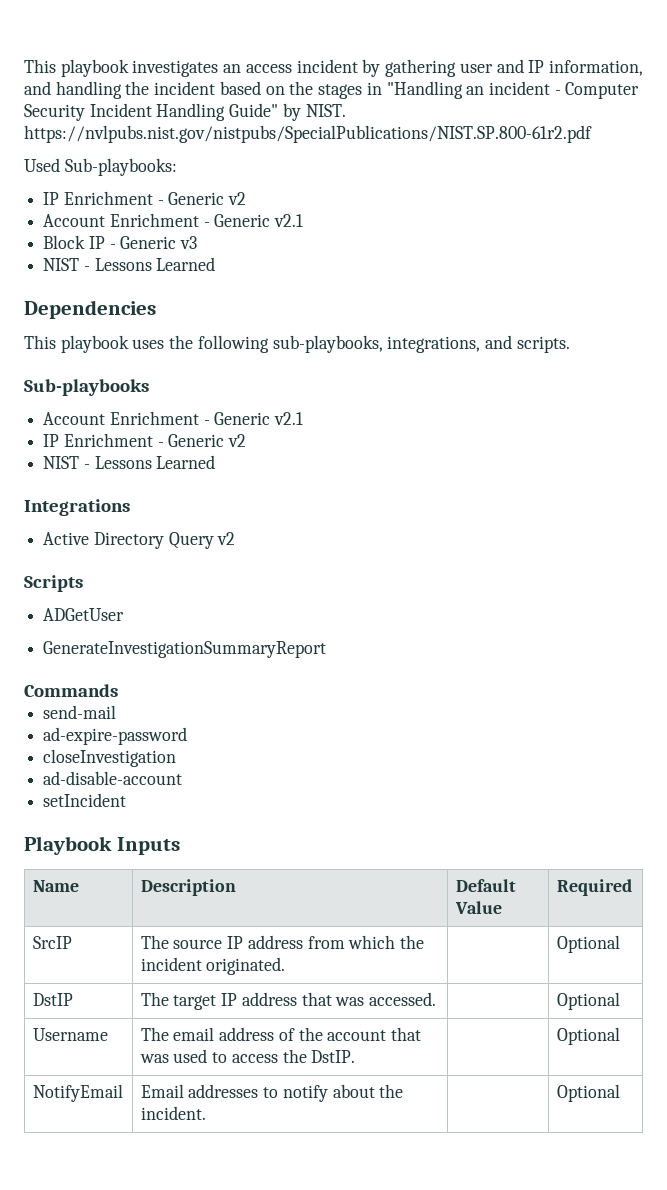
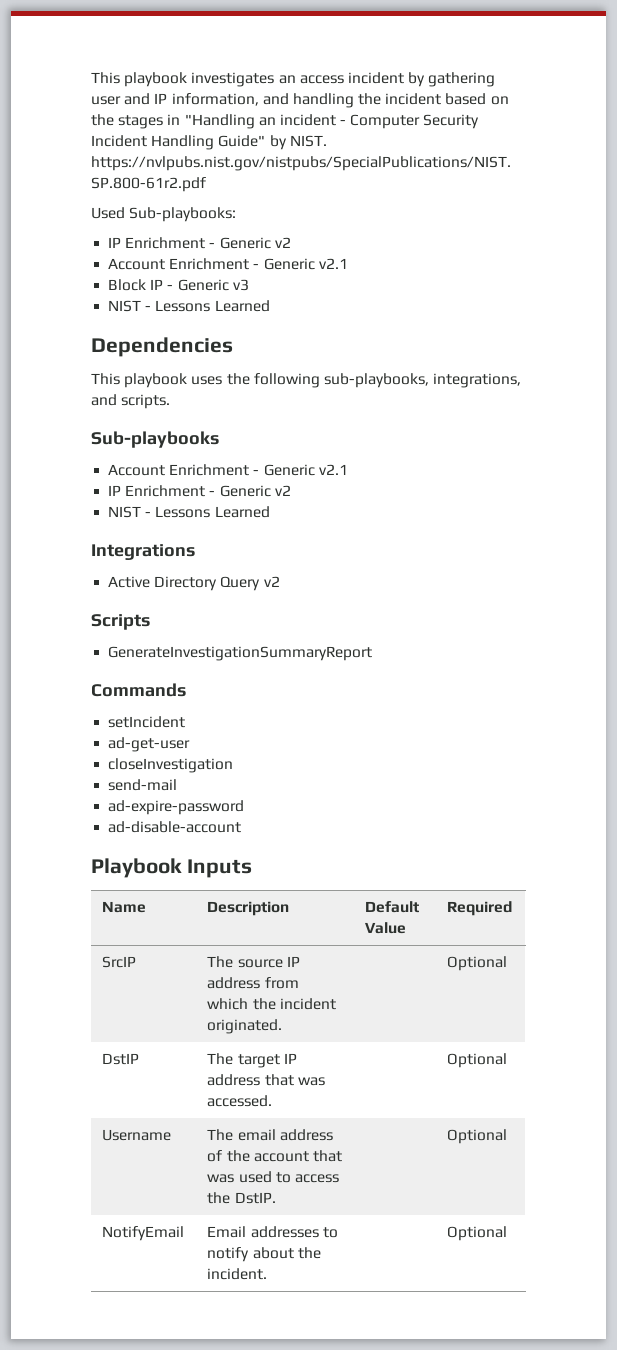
- ADGetUser
+ setIncident
+ ad-get-user
+ closeInvestigation
- closeInvestigation
- setIncident

